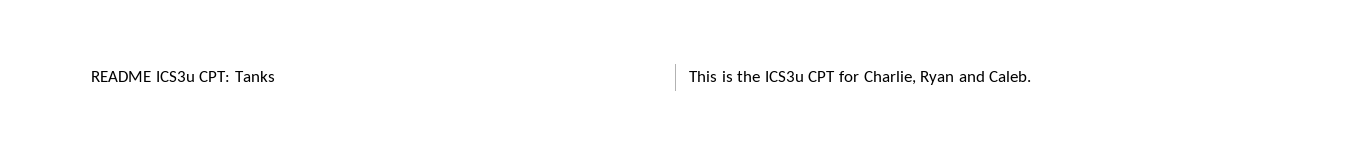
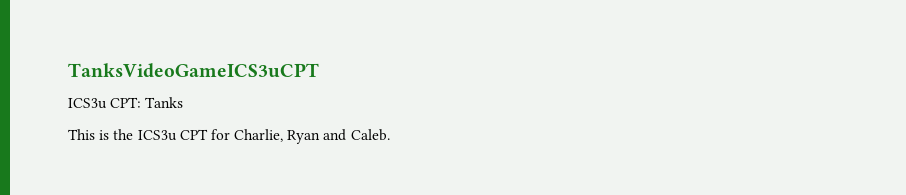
- README ICS3u CPT: Tanks
+ TanksVideoGameICS3uCPT
+ ICS3u CPT: Tanks

